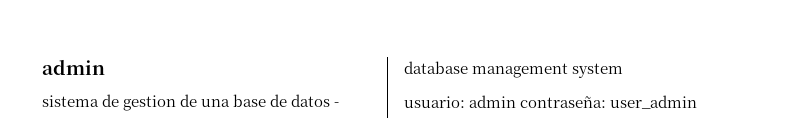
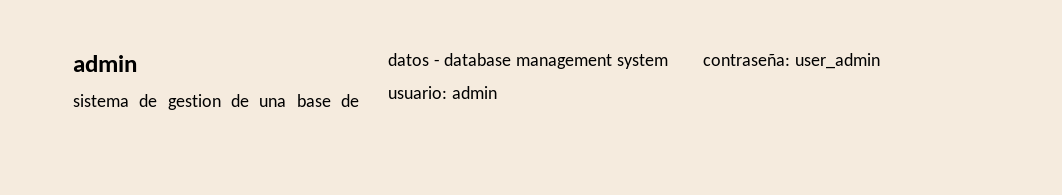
- usuario: admin contraseña: user_admin
+ usuario: admin
+ contraseña: user_admin

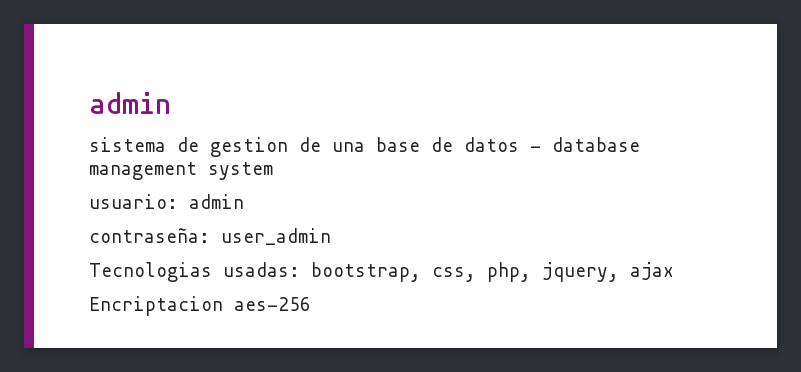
+ Tecnologias usadas: bootstrap, css, php, jquery, ajax
+ Encriptacion aes-256

